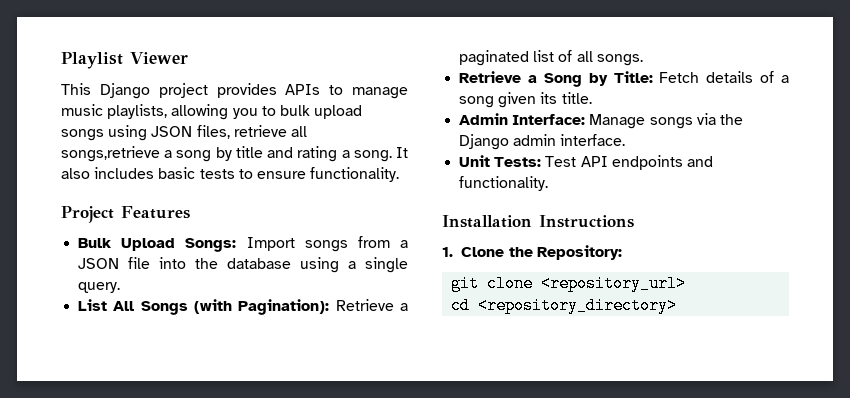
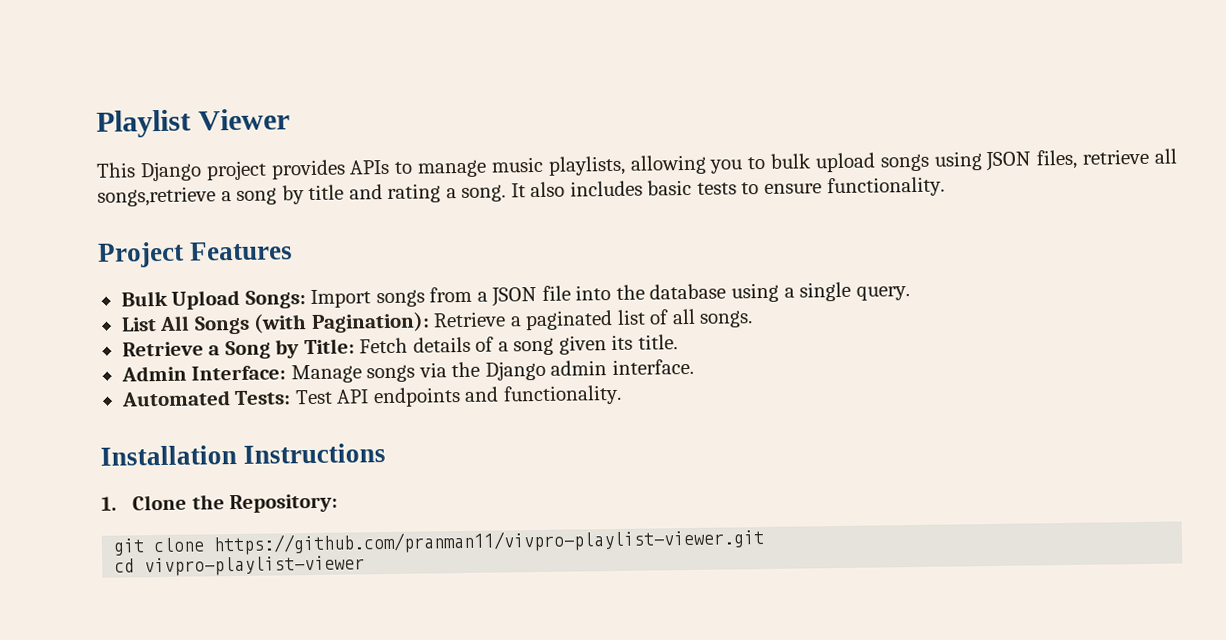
- Unit Tests: Test API endpoints and functionality.
+ Automated Tests: Test API endpoints and functionality.
- git clone <repository_url>
+ git clone https://github.com/pranman11/vivpro-playlist-viewer.git
- cd <repository_directory>
+ cd vivpro-playlist-viewer

